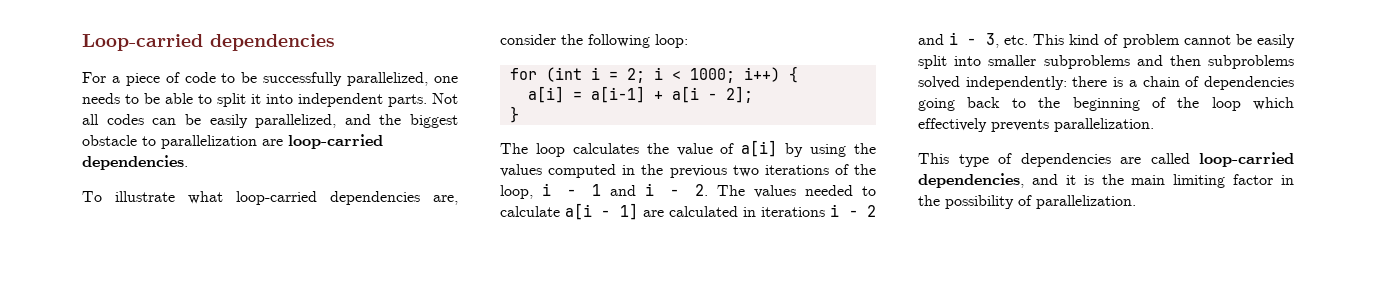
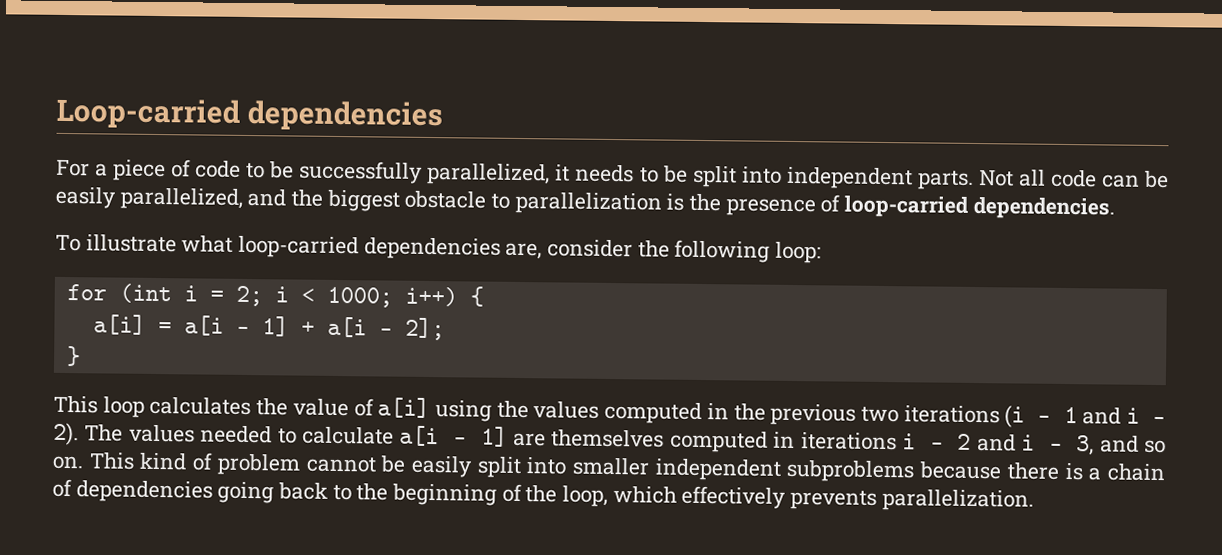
- For a piece of code to be successfully parallelized, one needs to be able to split it into independent parts.
+ For a piece of code to be successfully parallelized, it needs to be split into independent parts.
- Not all codes can be easily parallelized, and the biggest obstacle to parallelization are loop-carried dependencies.
+ Not all code can be easily parallelized, and the biggest obstacle to parallelization is the presence of loop-carried dependencies.
- a[i] = a[i-1] + a[i - 2];
+ a[i] = a[i - 1] + a[i - 2];
- The loop calculates the value of a[i] by using the values computed in the previous two iterations of the loop, i - 1 and i - 2. The values needed to calculate a[i - 1] are calculated in iterations i - 2 and i - 3, etc. This kind of problem cannot be easily split into smaller subproblems and then subproblems solved independently: there is a chain of dependencies going back to the beginning of the loop which effectively prevents parallelization.
+ This loop calculates the value of a[i] using the values computed in the previous two iterations (i - 1 and i - 2). The values needed to calculate a[i - 1] are themselves computed in iterations i - 2 and i - 3, and so on. This kind of problem cannot be easily split into smaller independent subproblems because there is a chain of dependencies going back to the beginning of the loop, which effectively prevents parallelization.
- This type of dependencies are called loop-carried dependencies, and it is the main limiting factor in the possibility of parallelization.

